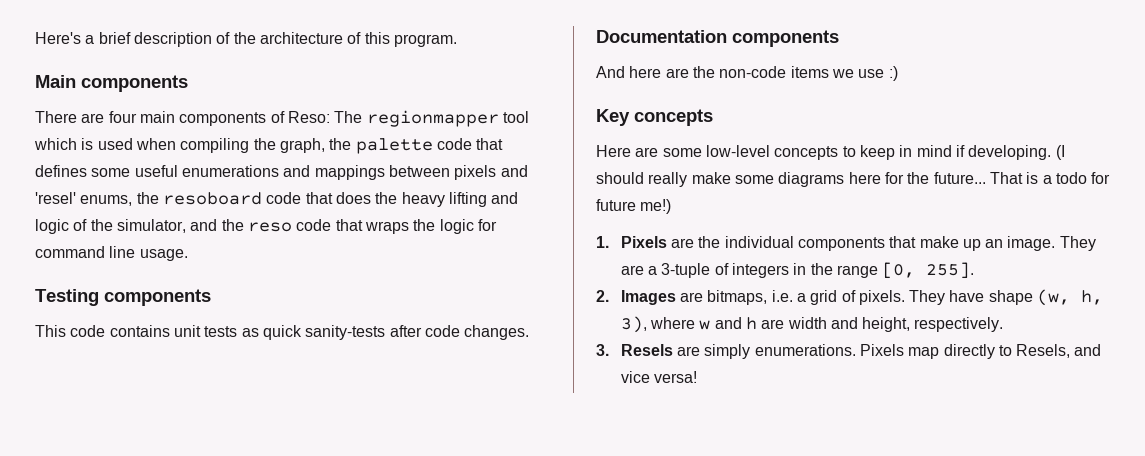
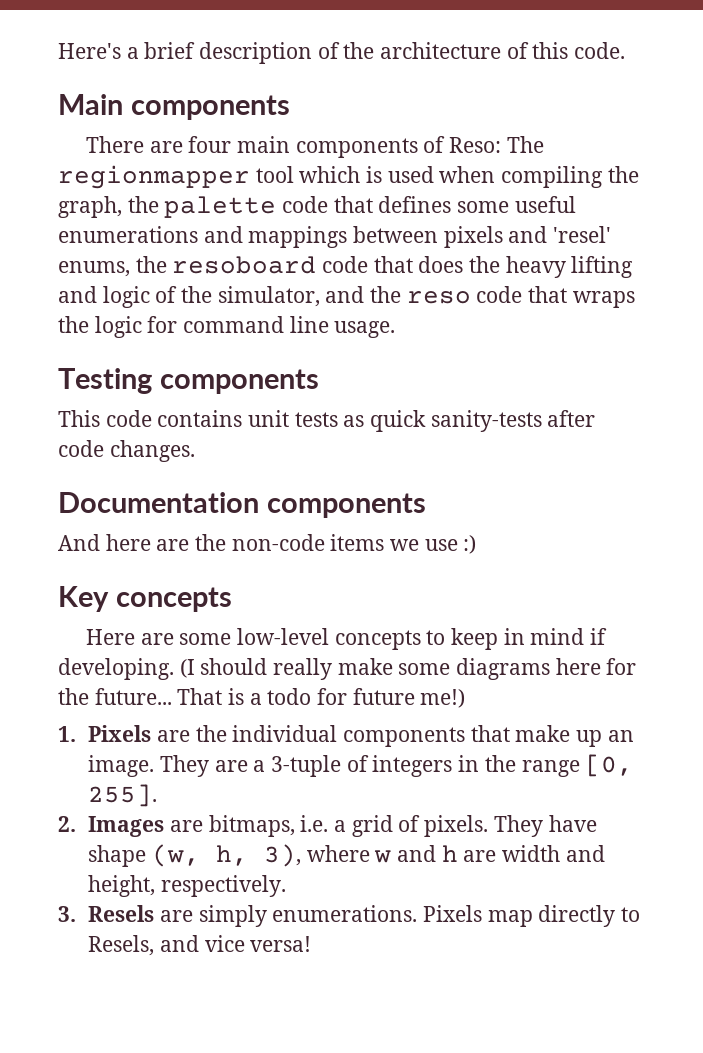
- Here's a brief description of the architecture of this program.
+ Here's a brief description of the architecture of this code.

